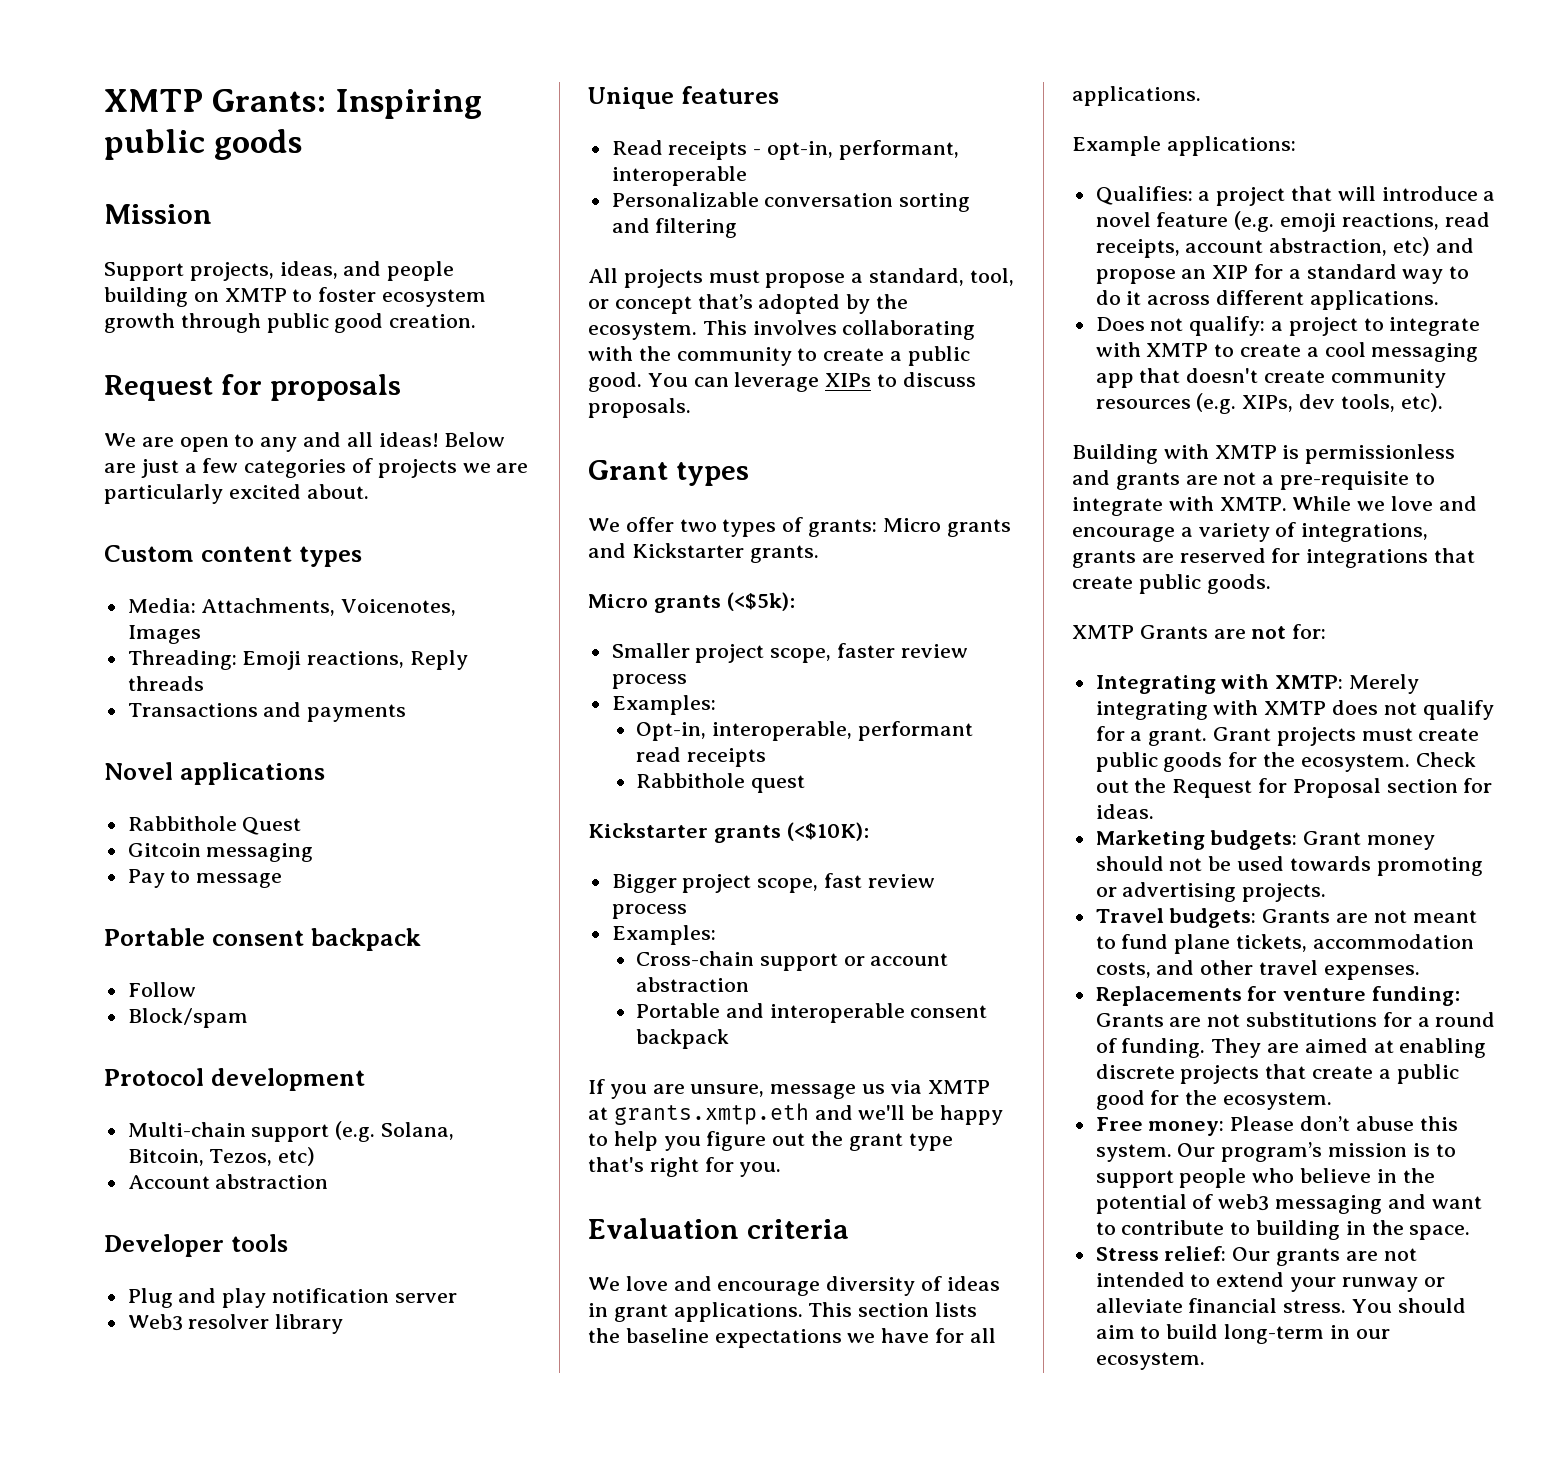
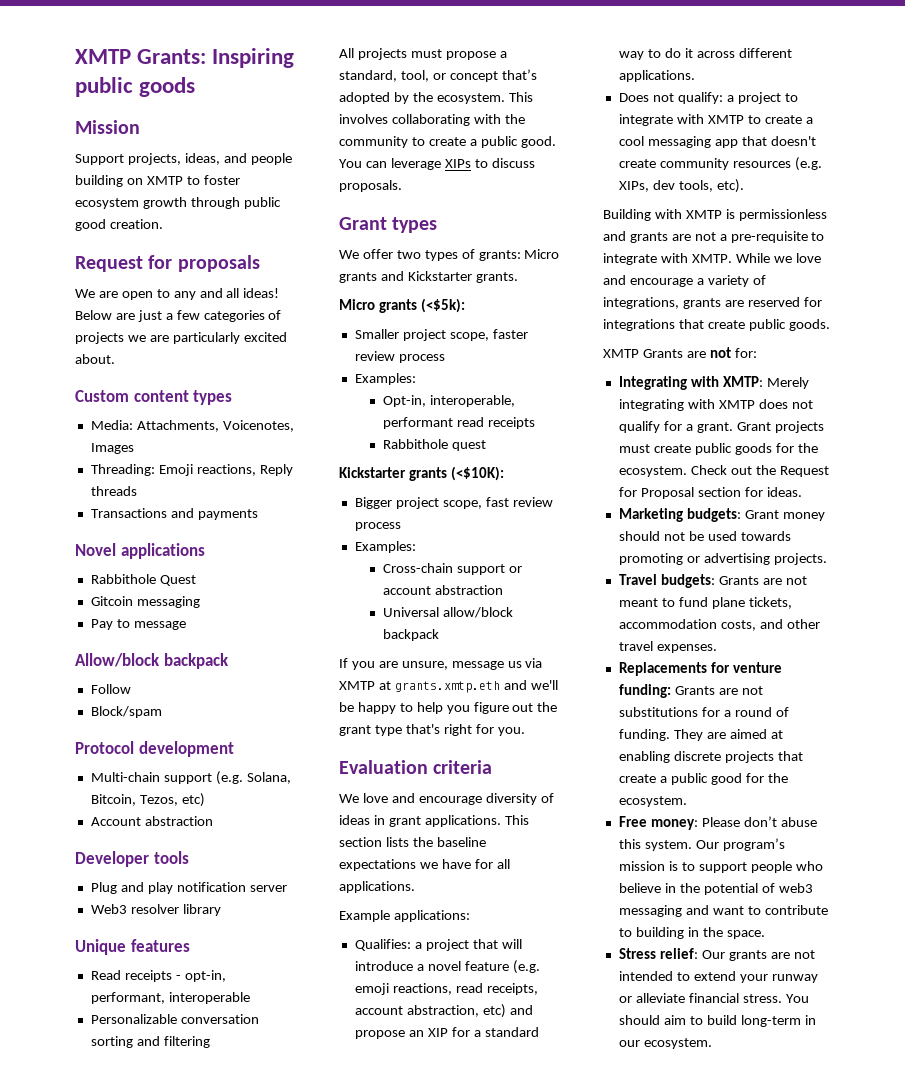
- Portable consent backpack
+ Allow/block backpack
- Portable and interoperable consent backpack
+ Universal allow/block backpack

